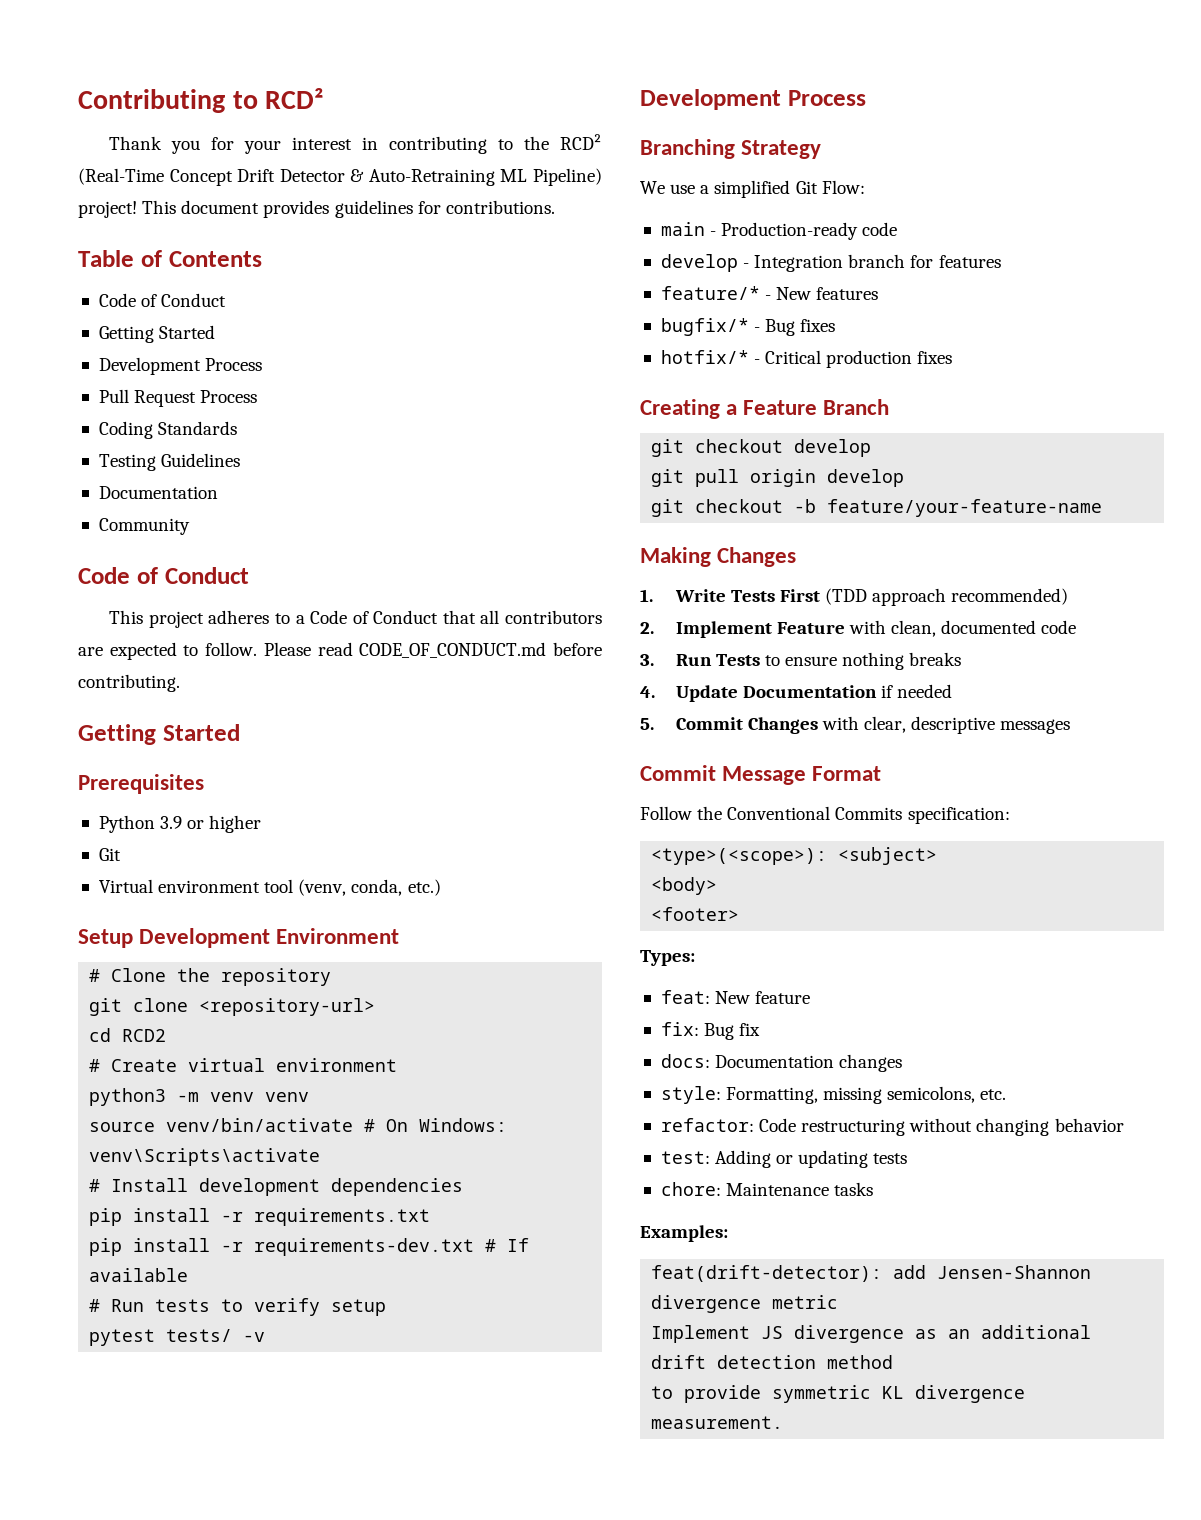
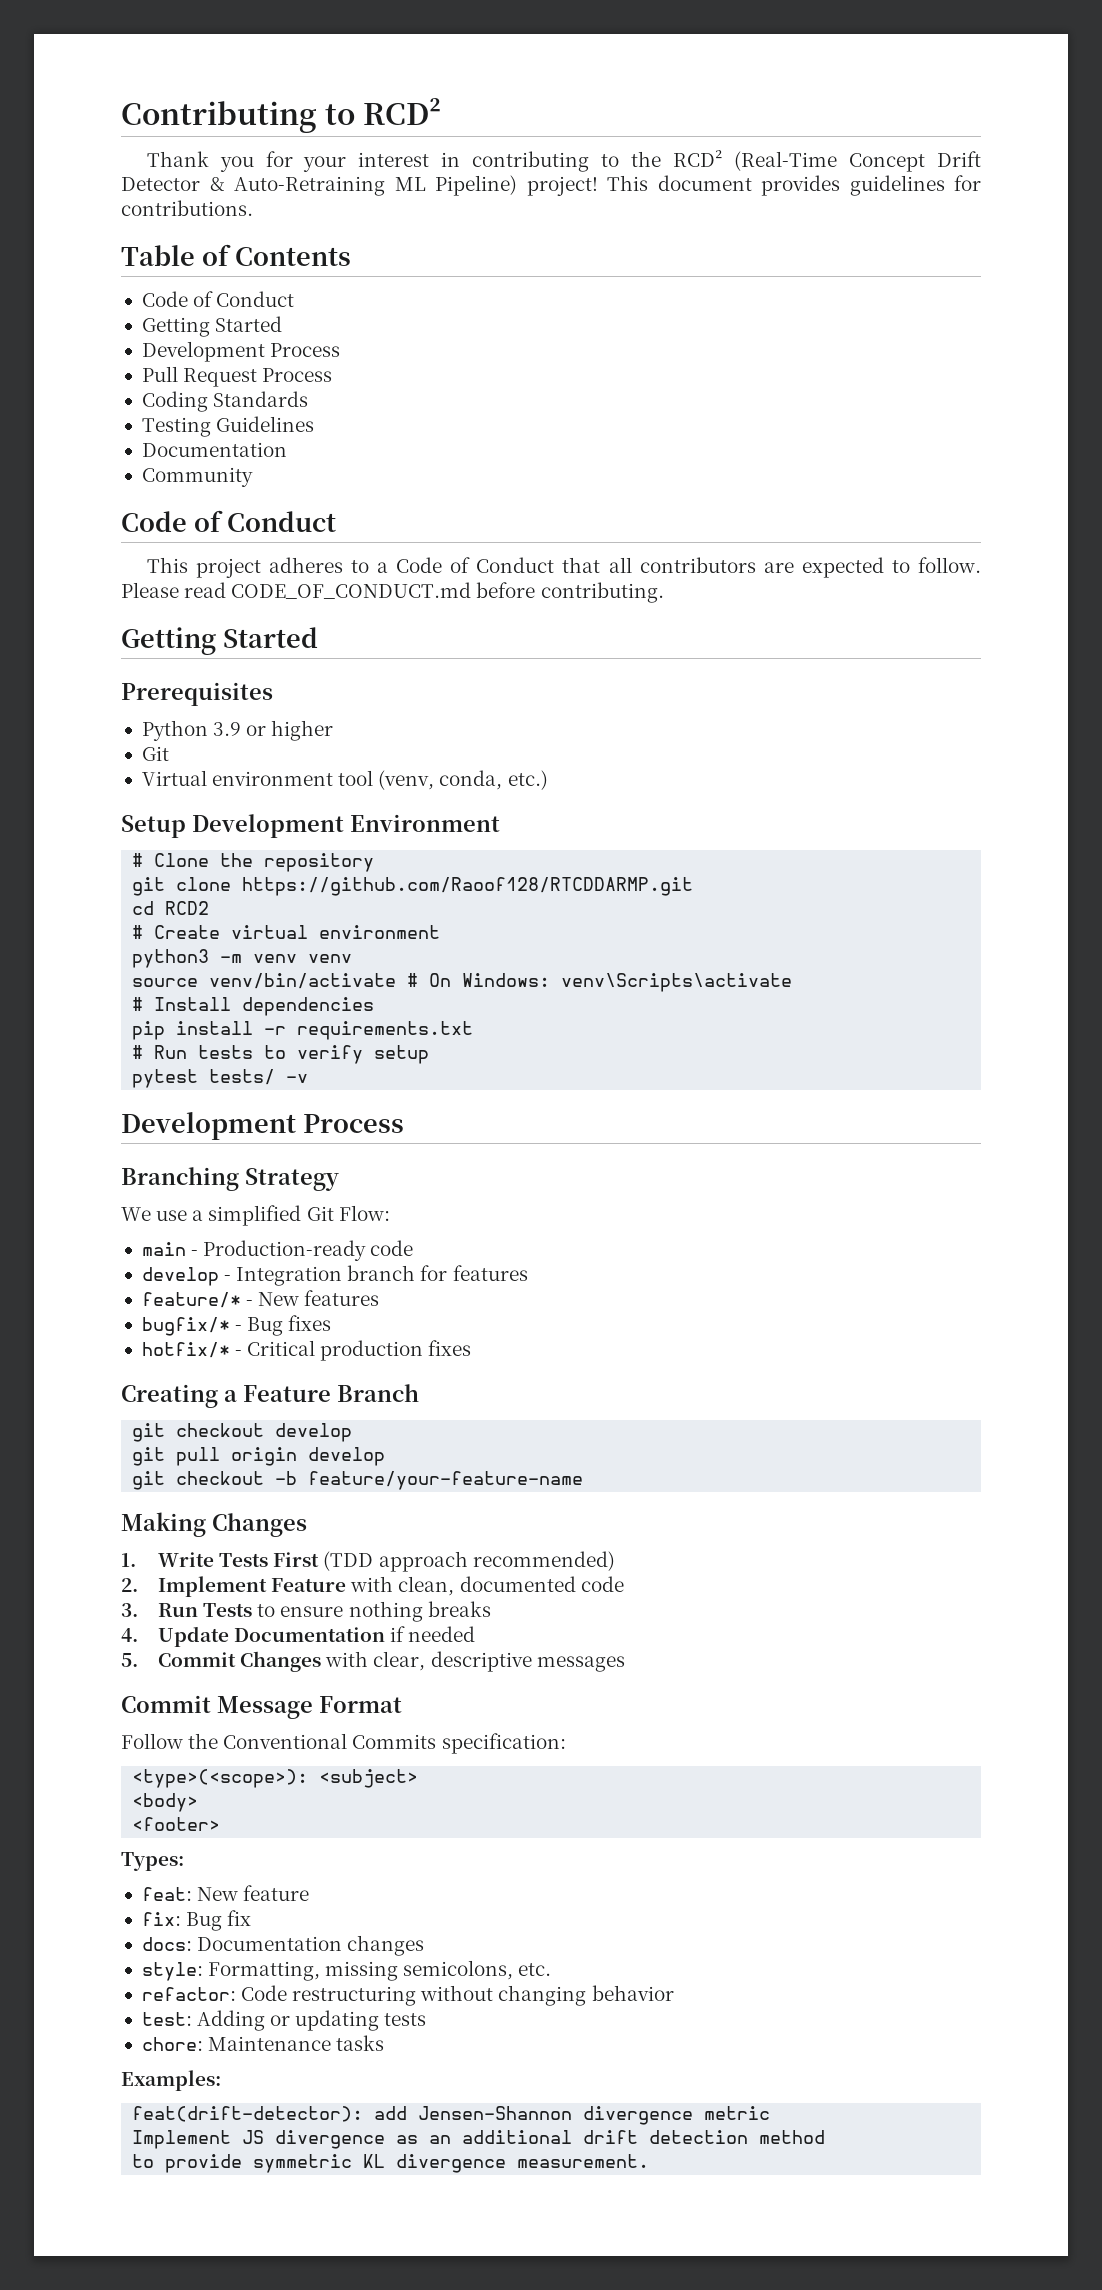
- git clone <repository-url>
+ git clone https://github.com/Raoof128/RTCDDARMP.git
- # Install development dependencies
+ # Install dependencies
- pip install -r requirements-dev.txt # If available

